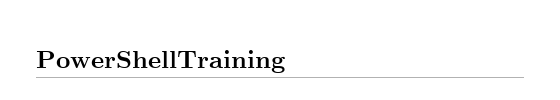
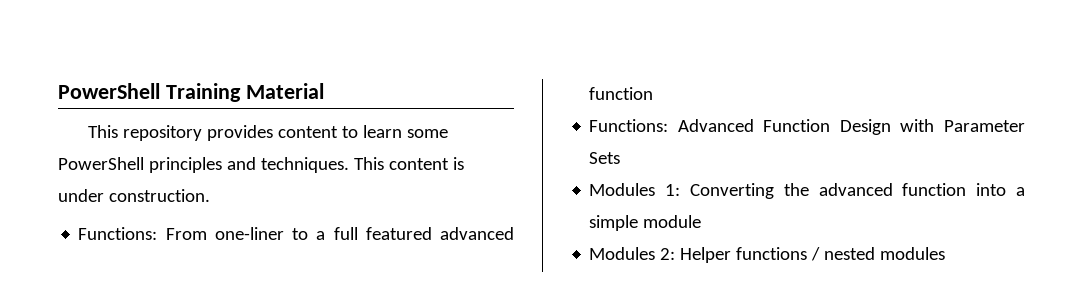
- PowerShellTraining
+ PowerShell Training Material
+ This repository provides content to learn some PowerShell principles and techniques. This content is under construction.
+ Functions: From one-liner to a full featured advanced function
+ Functions: Advanced Function Design with Parameter Sets
+ Modules 1: Converting the advanced function into a simple module
+ Modules 2: Helper functions / nested modules

